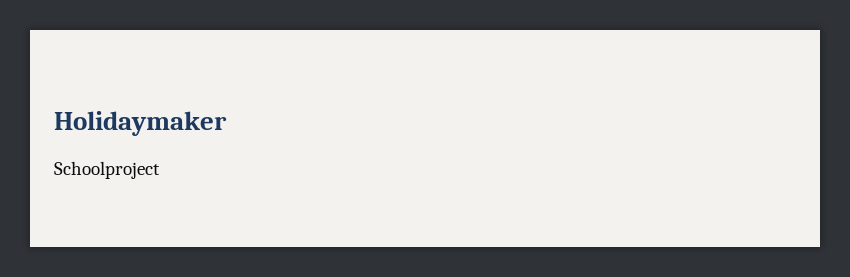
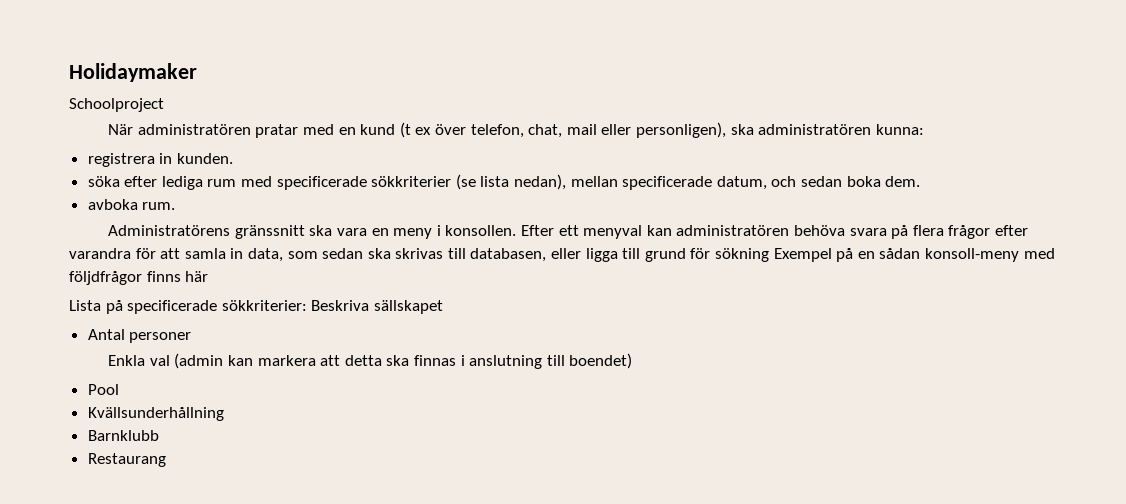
+ När administratören pratar med en kund (t ex över telefon, chat, mail eller personligen), ska administratören kunna:
+ registrera in kunden.
+ söka efter lediga rum med specificerade sökkriterier (se lista nedan), mellan specificerade datum, och sedan boka dem.
+ avboka rum.
+ Administratörens gränssnitt ska vara en meny i konsollen. Efter ett menyval kan administratören behöva svara på flera frågor efter varandra för att samla in data, som sedan ska skrivas till databasen, eller ligga till grund för sökning Exempel på en sådan konsoll-meny med följdfrågor finns här
+ Lista på specificerade sökkriterier: Beskriva sällskapet
+ Antal personer
+ Enkla val (admin kan markera att detta ska finnas i anslutning till boendet)
+ Pool
+ Kvällsunderhållning
+ Barnklubb
+ Restaurang

